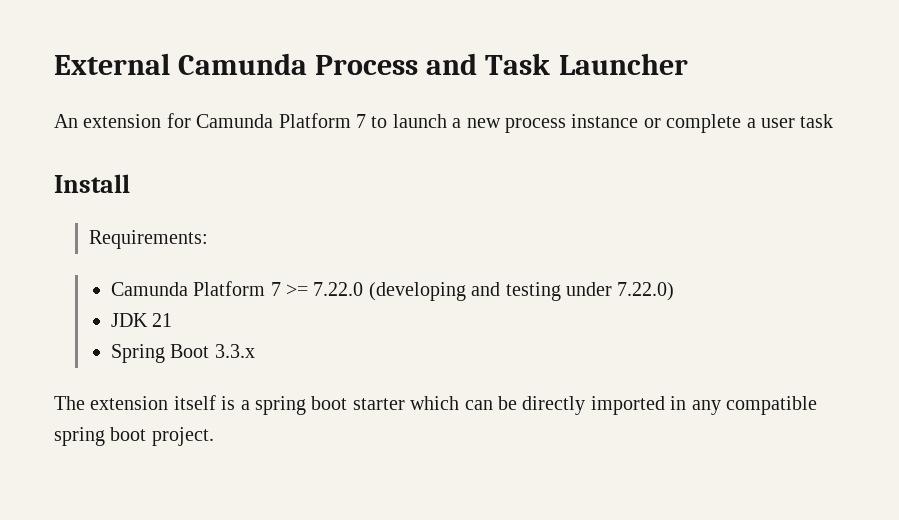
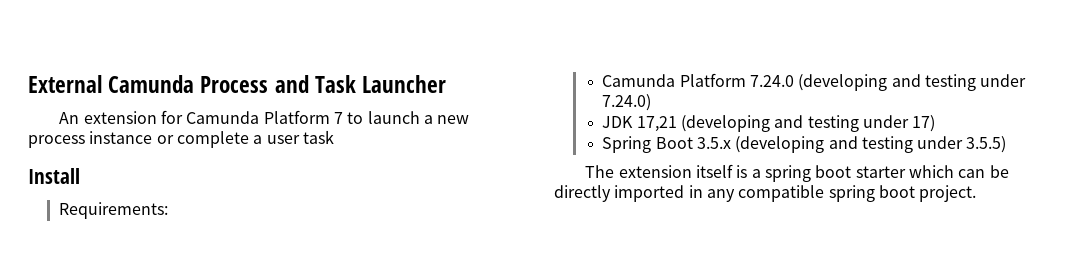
- Camunda Platform 7 >= 7.22.0 (developing and testing under 7.22.0)
+ Camunda Platform 7.24.0 (developing and testing under 7.24.0)
- JDK 21
- Spring Boot 3.3.x
+ JDK 17,21 (developing and testing under 17)
+ Spring Boot 3.5.x (developing and testing under 3.5.5)

